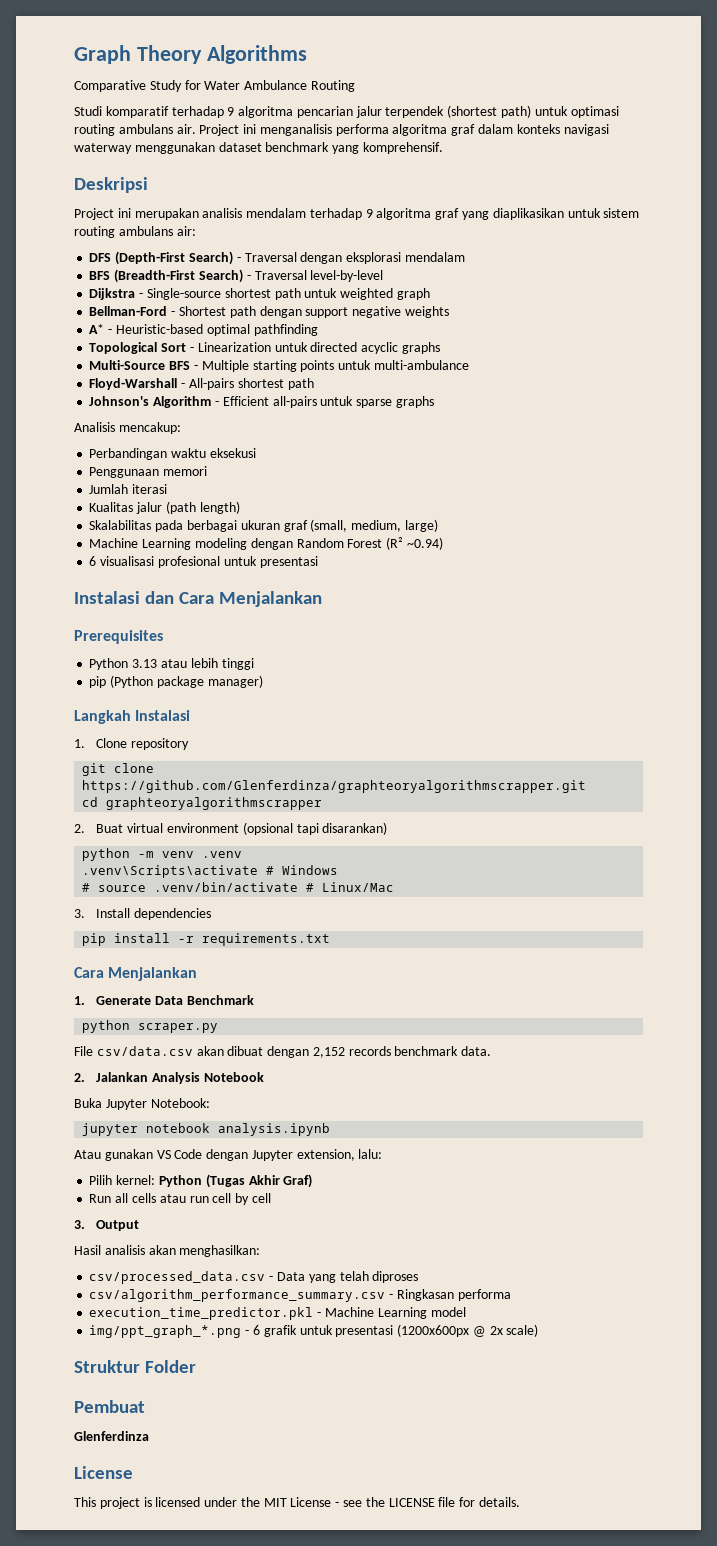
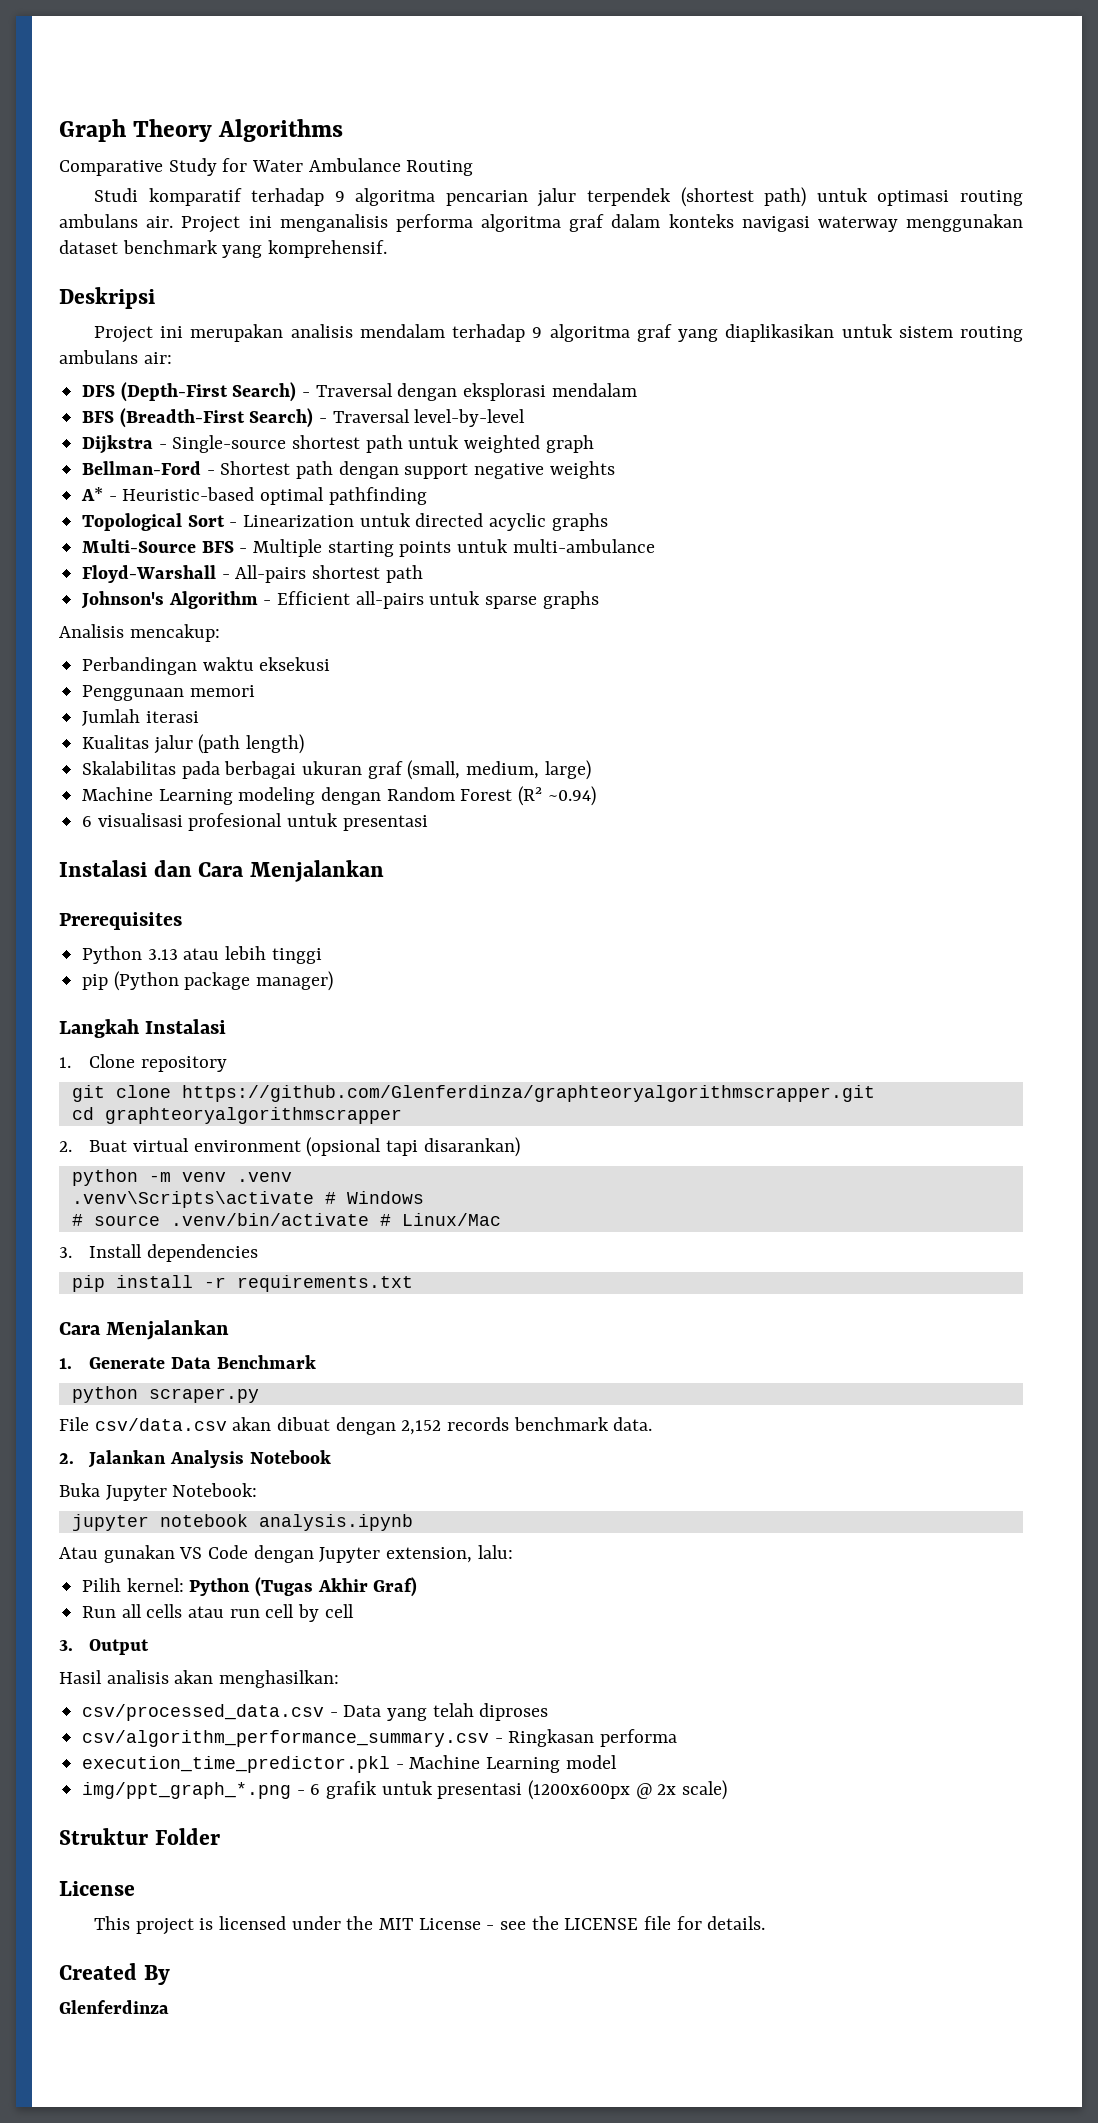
- Pembuat
- Glenferdinza
+ Created By
+ Glenferdinza

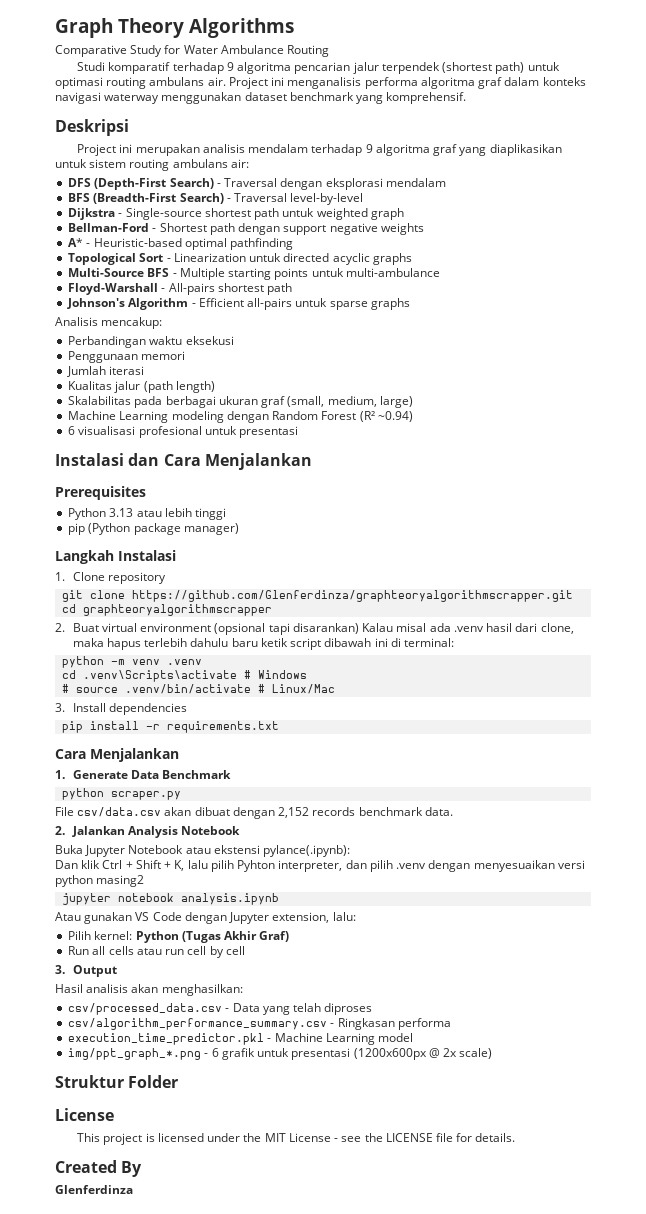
- 2. Buat virtual environment (opsional tapi disarankan)
+ 2. Buat virtual environment (opsional tapi disarankan) Kalau misal ada .venv hasil dari clone, maka hapus terlebih dahulu baru ketik script dibawah ini di terminal:
- .venv\Scripts\activate # Windows
+ cd .venv\Scripts\activate # Windows
- Buka Jupyter Notebook:
+ Buka Jupyter Notebook atau ekstensi pylance(.ipynb):
+ Dan klik Ctrl + Shift + K, lalu pilih Pyhton interpreter, dan pilih .venv dengan menyesuaikan versi python masing2

